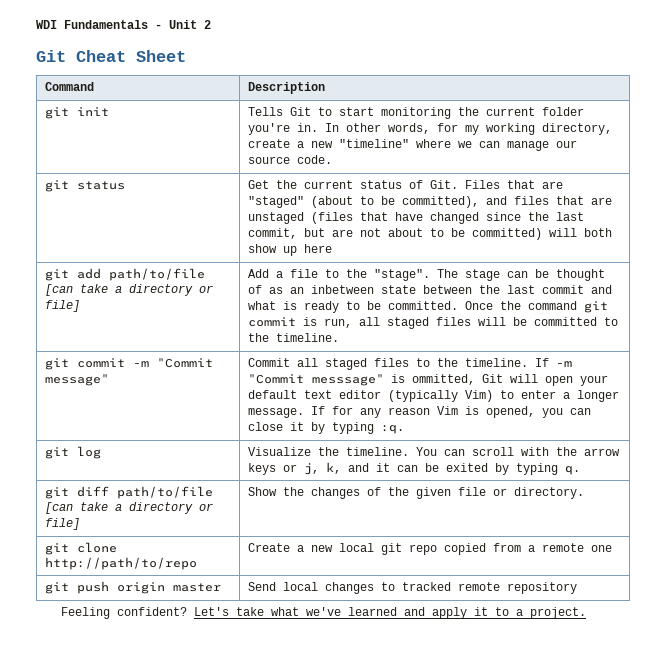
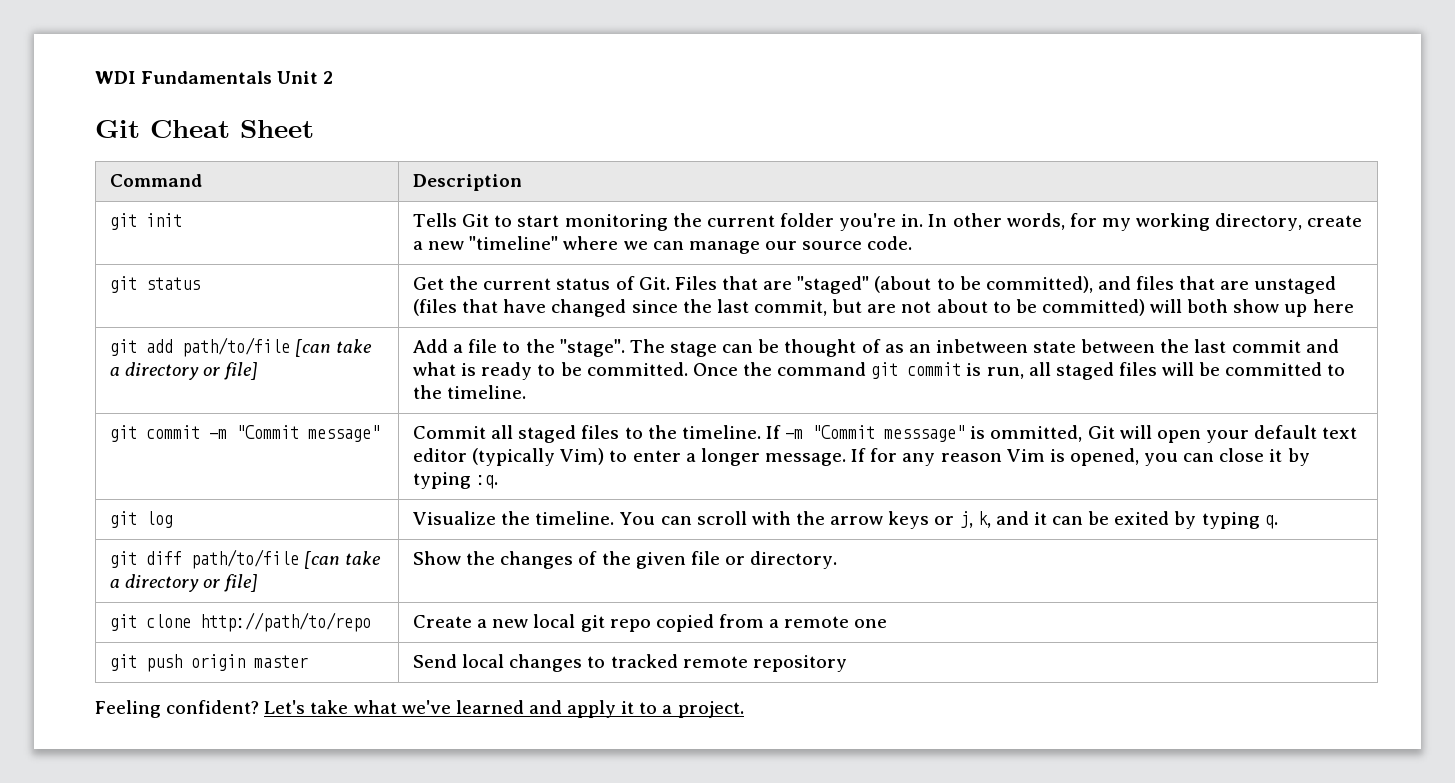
- WDI Fundamentals - Unit 2
+ WDI Fundamentals Unit 2

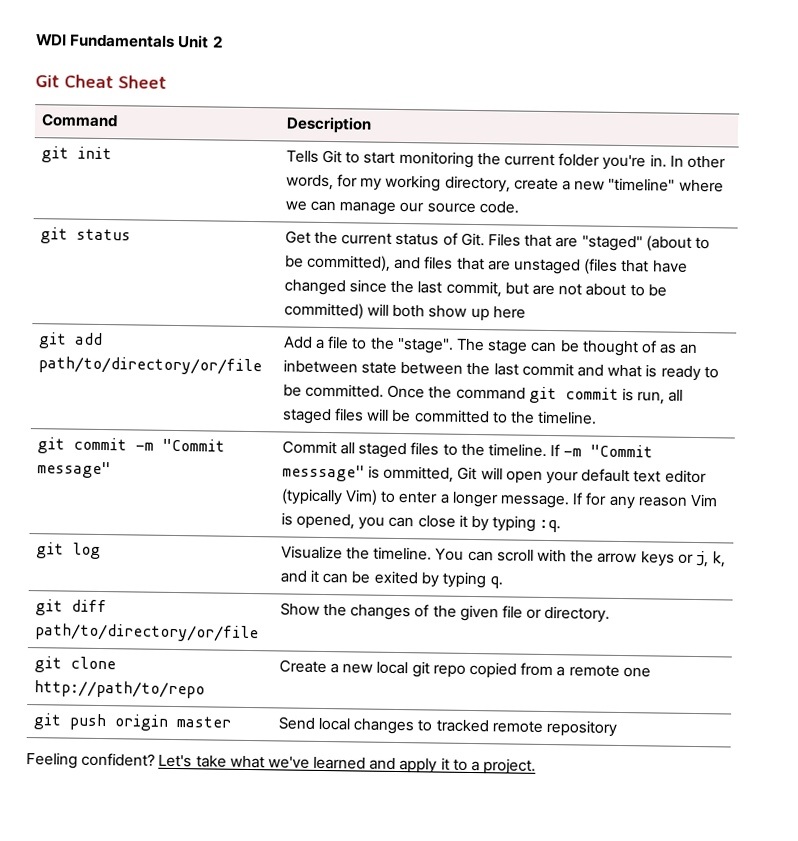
- git add path/to/file [can take a directory or file]
+ git add path/to/directory/or/file
- git diff path/to/file [can take a directory or file] | Show the changes of the given file or directory.
+ git diff path/to/directory/or/file | Show the changes of the given file or directory.

